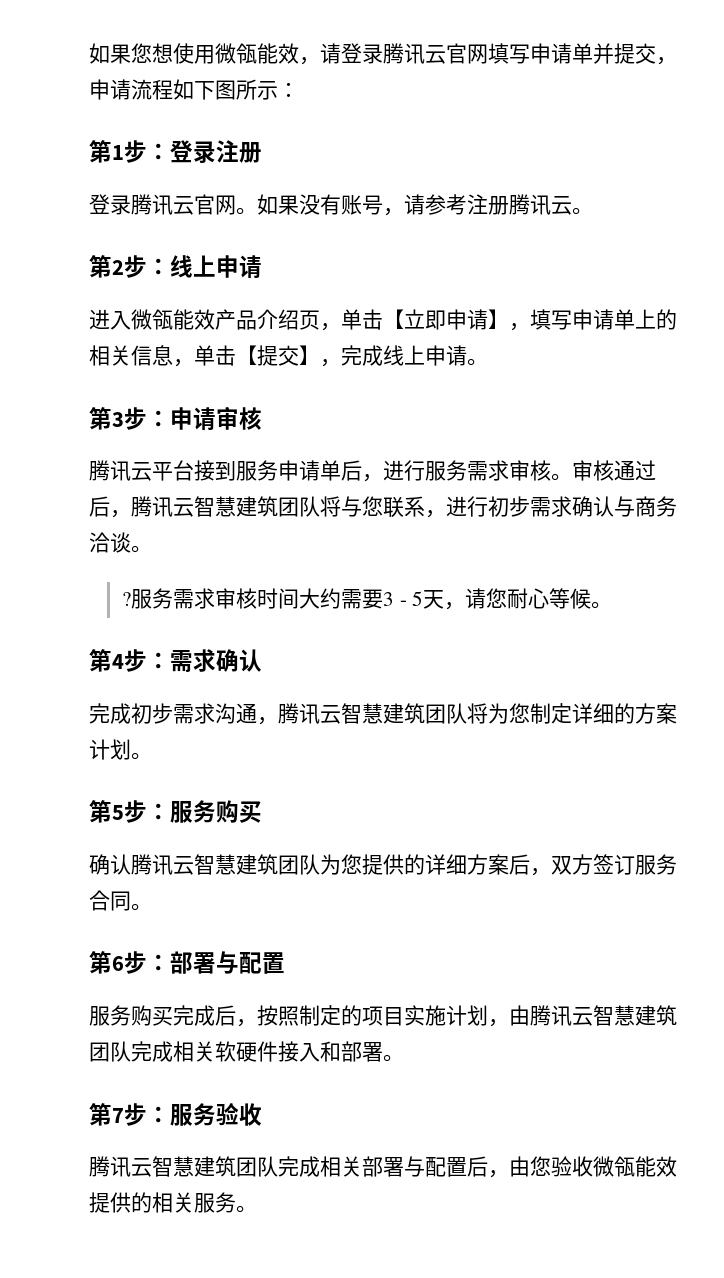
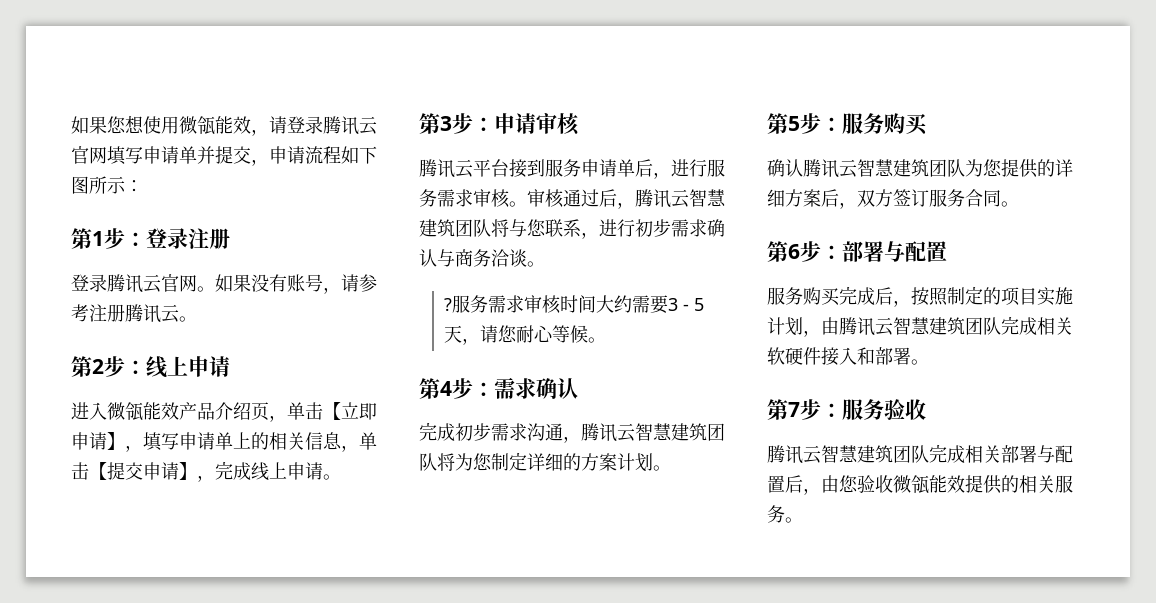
- 进入微瓴能效产品介绍页，单击【立即申请】，填写申请单上的相关信息，单击【提交】，完成线上申请。
+ 进入微瓴能效产品介绍页，单击【立即申请】，填写申请单上的相关信息，单击【提交申请】，完成线上申请。

